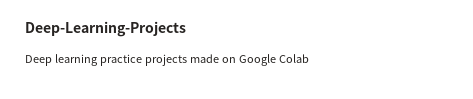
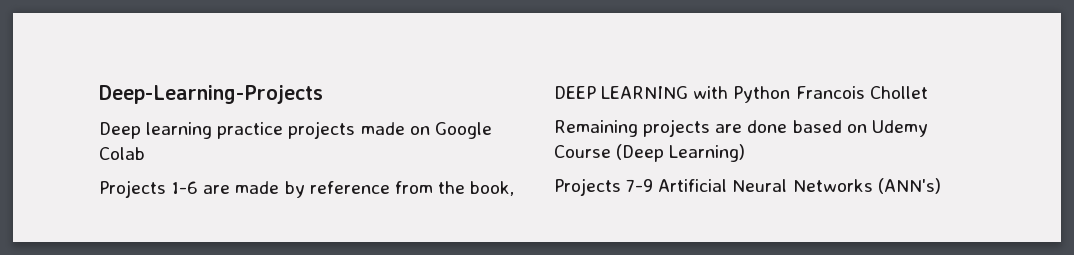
+ Projects 1-6 are made by reference from the book, DEEP LEARNING with Python Francois Chollet
+ Remaining projects are done based on Udemy Course (Deep Learning)
+ Projects 7-9 Artificial Neural Networks (ANN's)

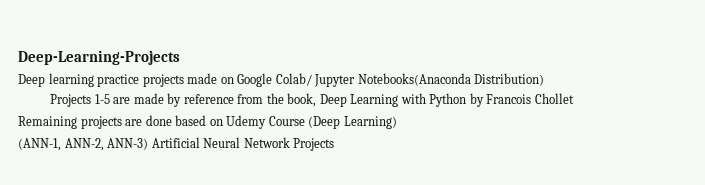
- Deep learning practice projects made on Google Colab
- Projects 1-6 are made by reference from the book, DEEP LEARNING with Python Francois Chollet
+ Deep learning practice projects made on Google Colab/ Jupyter Notebooks(Anaconda Distribution)
+ Projects 1-5 are made by reference from the book, Deep Learning with Python by Francois Chollet
- Projects 7-9 Artificial Neural Networks (ANN's)
+ (ANN-1, ANN-2, ANN-3) Artificial Neural Network Projects

